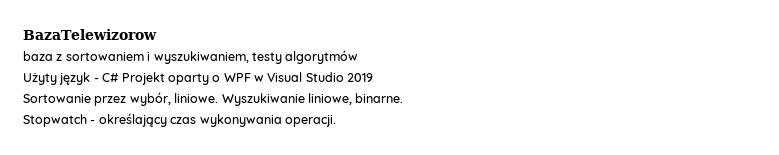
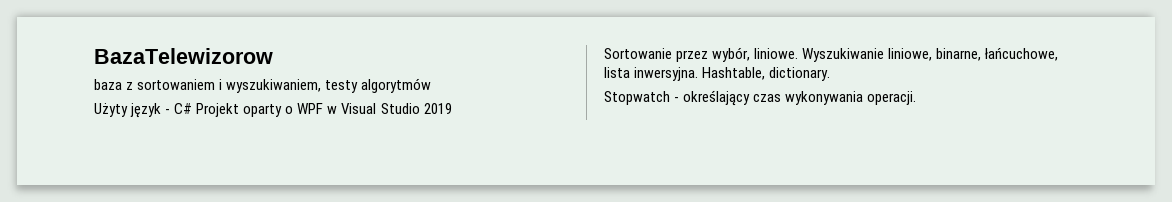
- Wyszukiwanie liniowe, binarne.
+ Wyszukiwanie liniowe, binarne, łańcuchowe, lista inwersyjna. Hashtable, dictionary.

